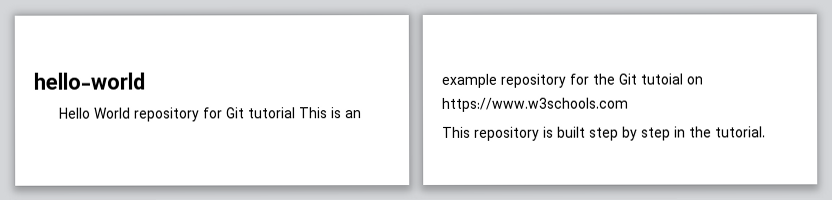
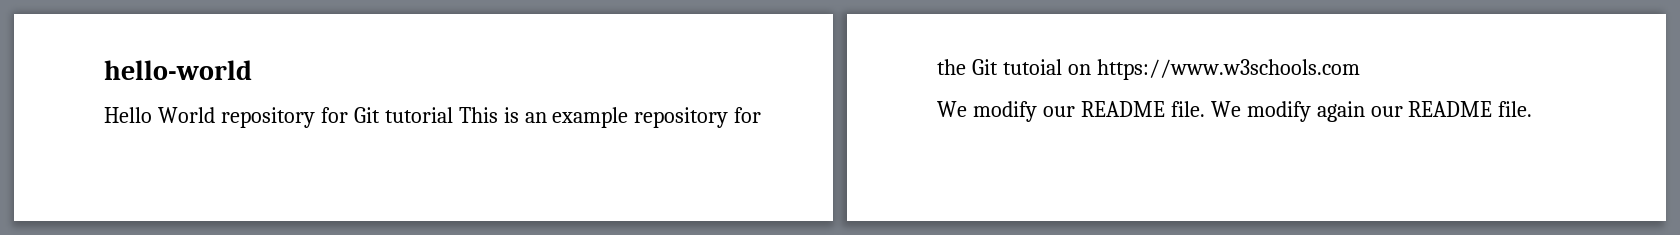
- This repository is built step by step in the tutorial.
+ We modify our README file. We modify again our README file.

